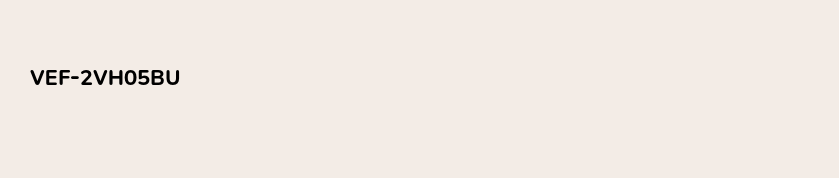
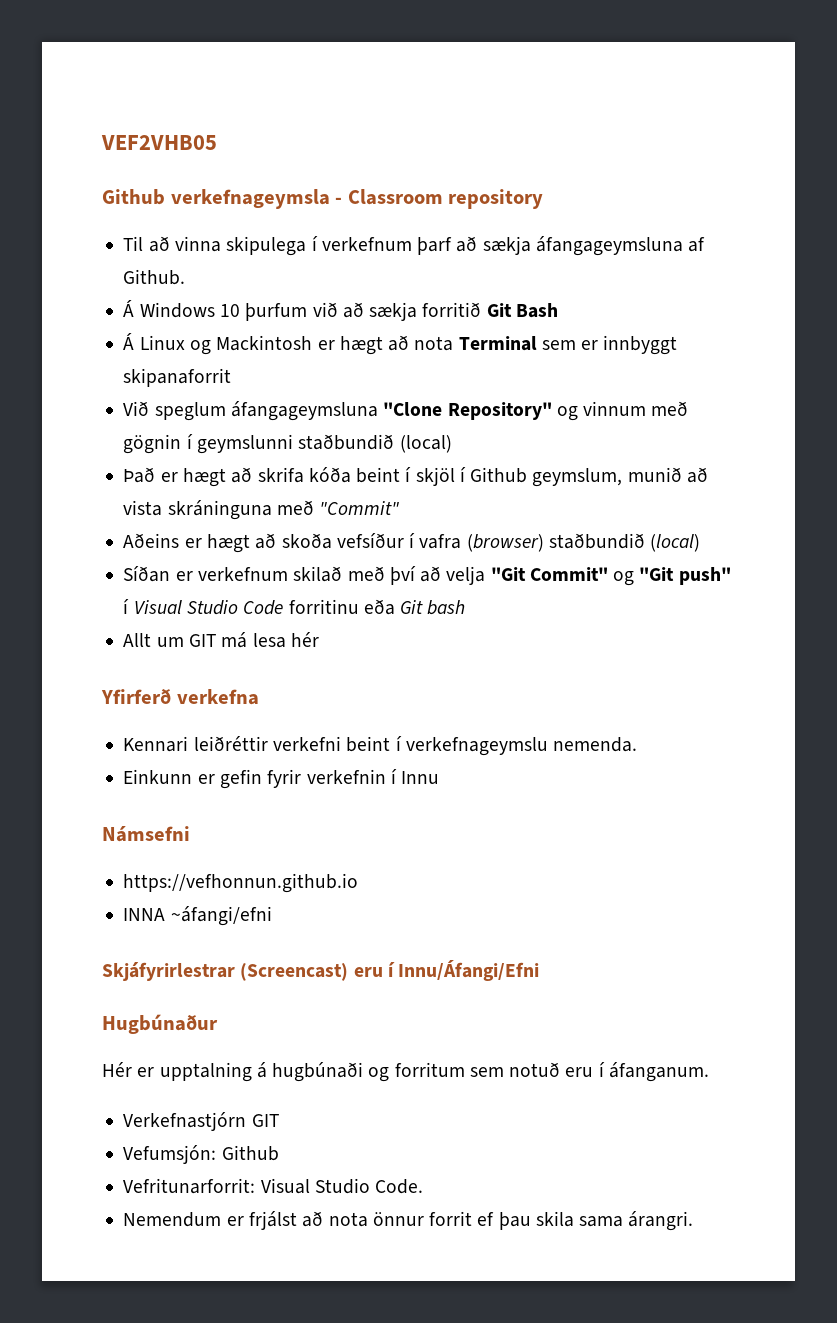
- VEF-2VH05BU
+ VEF2VHB05
+ Github verkefnageymsla - Classroom repository
+ Til að vinna skipulega í verkefnum þarf að sækja áfangageymsluna af Github.
+ Á Windows 10 þurfum við að sækja forritið Git Bash
+ Á Linux og Mackintosh er hægt að nota Terminal sem er innbyggt skipanaforrit
+ Við speglum áfangageymsluna "Clone Repository" og vinnum með gögnin í geymslunni staðbundið (local)
+ Það er hægt að skrifa kóða beint í skjöl í Github geymslum, munið að vista skráninguna með "Commit"
+ Aðeins er hægt að skoða vefsíður í vafra (browser) staðbundið (local)
+ Síðan er verkefnum skilað með því að velja "Git Commit" og "Git push" í Visual Studio Code forritinu eða Git bash
+ Allt um GIT má lesa hér
+ Yfirferð verkefna
+ Kennari leiðréttir verkefni beint í verkefnageymslu nemenda.
+ Einkunn er gefin fyrir verkefnin í Innu
+ Námsefni
+ https://vefhonnun.github.io
+ INNA ~áfangi/efni
+ Skjáfyrirlestrar (Screencast) eru í Innu/Áfangi/Efni
+ Hugbúnaður
+ Hér er upptalning á hugbúnaði og forritum sem notuð eru í áfanganum.
+ Verkefnastjórn GIT
+ Vefumsjón: Github
+ Vefritunarforrit: Visual Studio Code.
+ Nemendum er frjálst að nota önnur forrit ef þau skila sama árangri.

